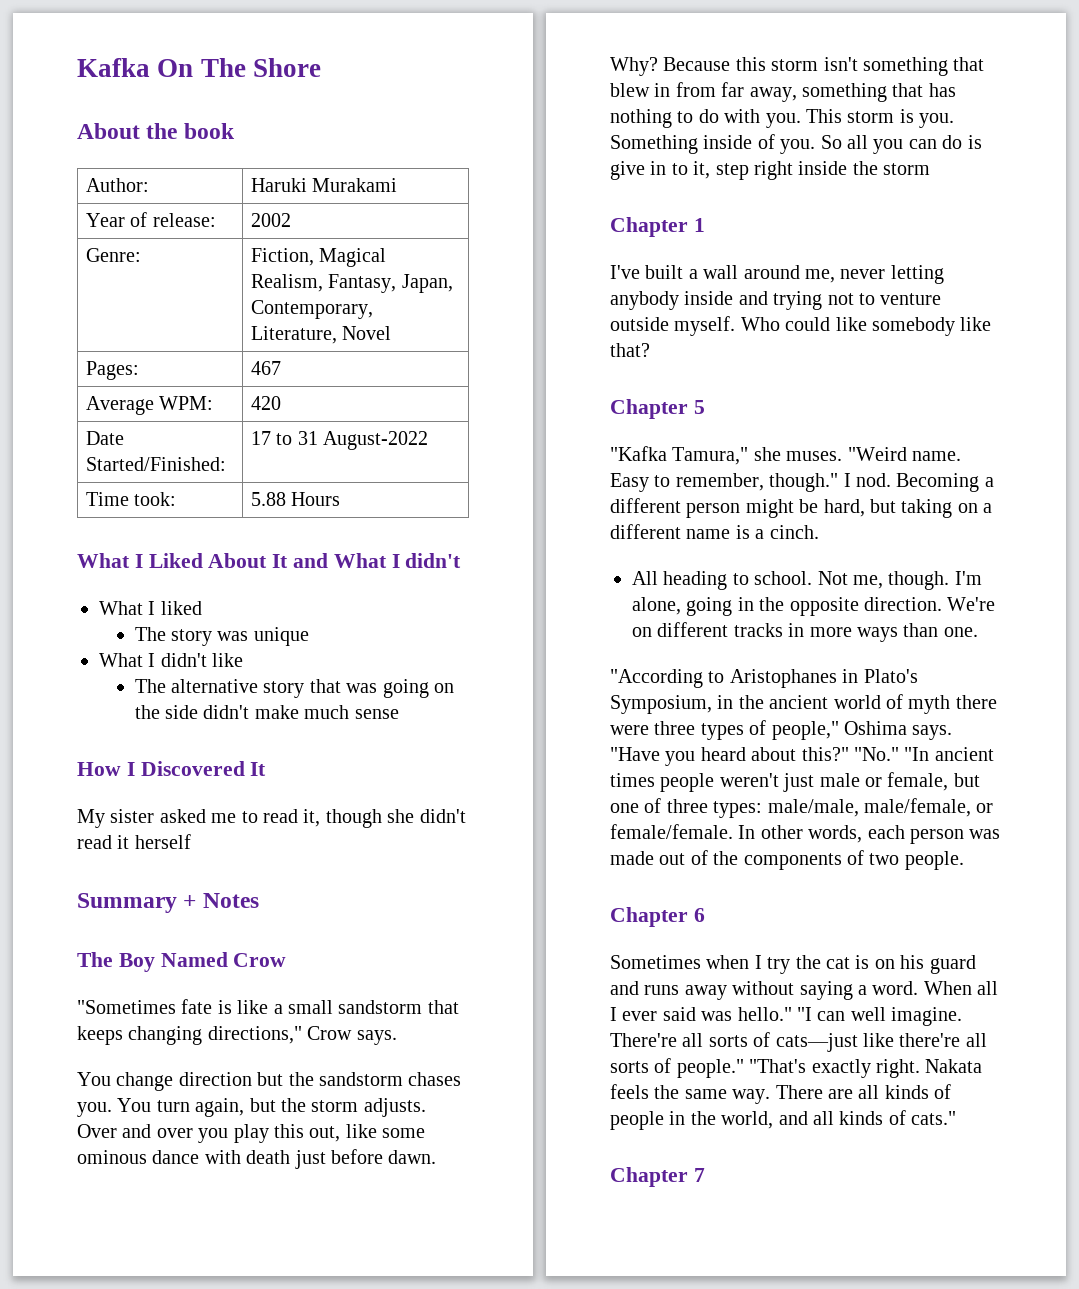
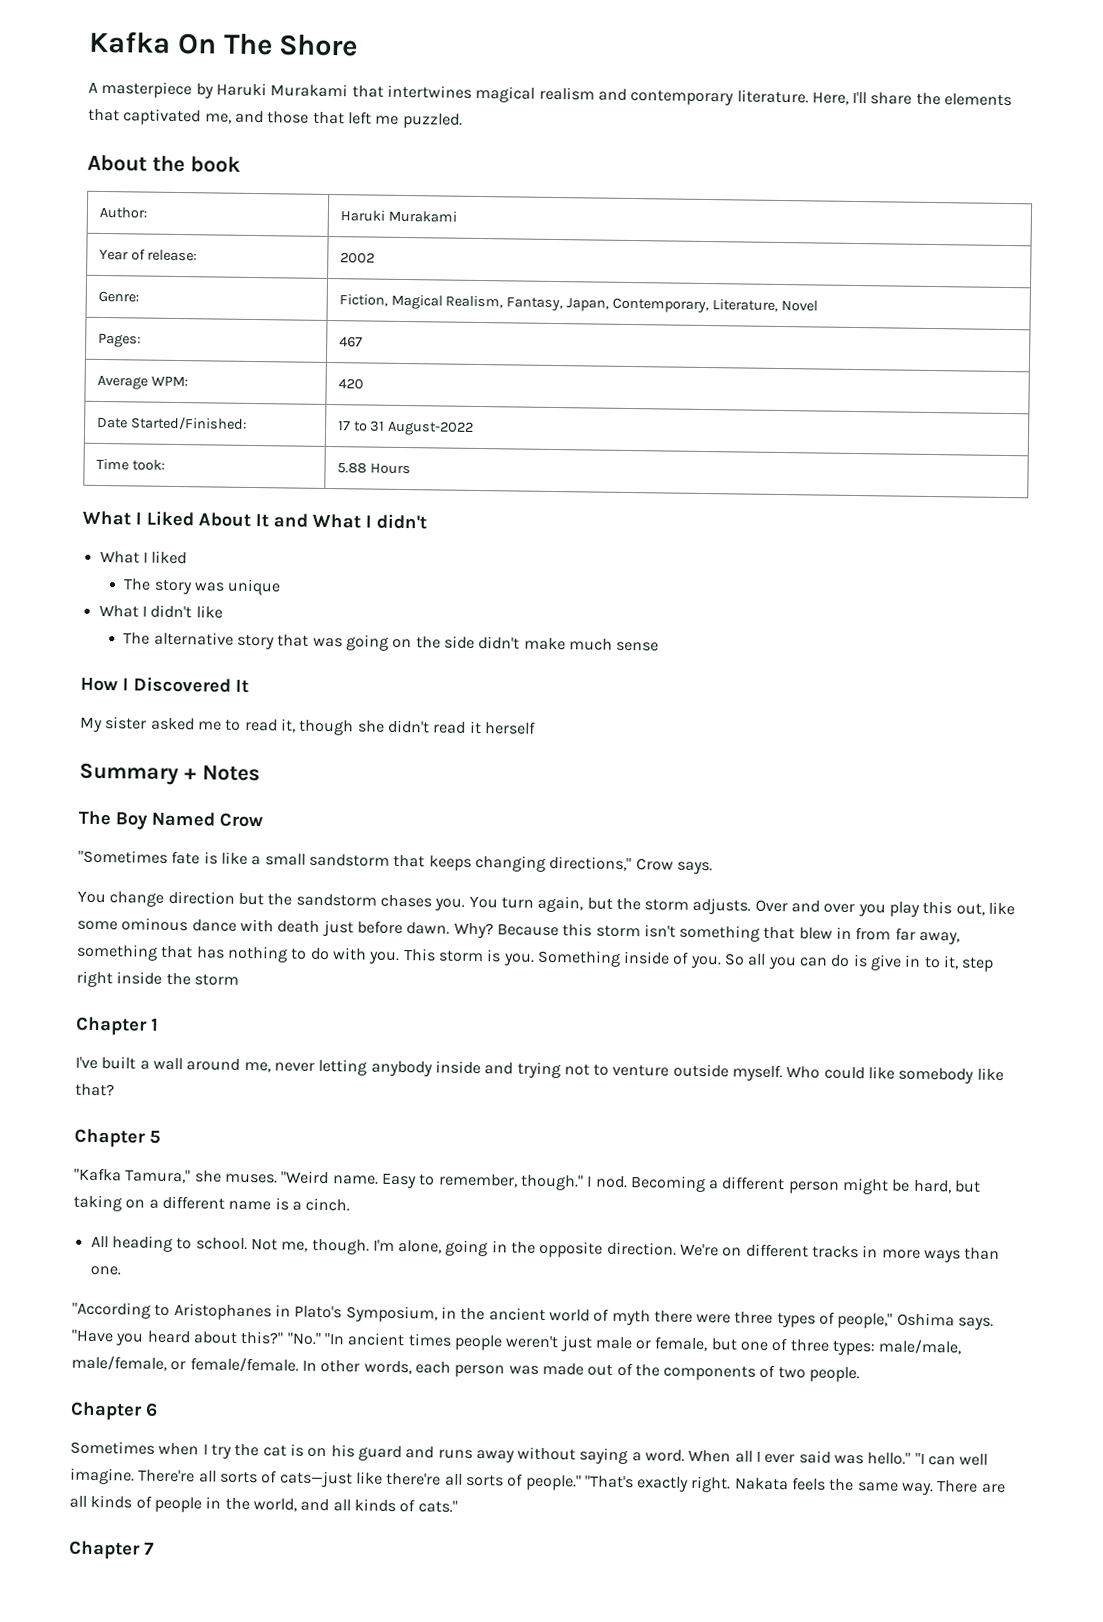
+ A masterpiece by Haruki Murakami that intertwines magical realism and contemporary literature. Here, I'll share the elements that captivated me, and those that left me puzzled.

